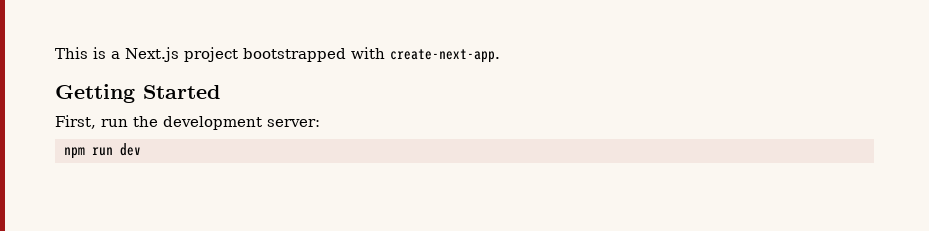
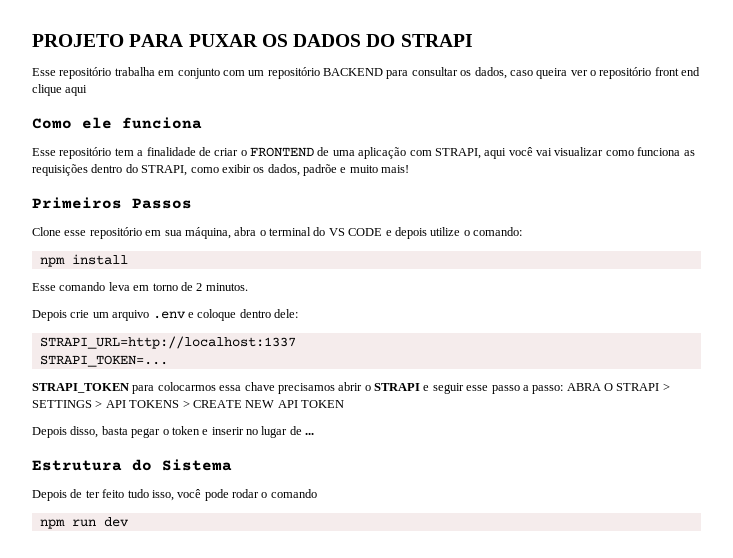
- This is a Next.js project bootstrapped with create-next-app.
- Getting Started
- First, run the development server:
+ PROJETO PARA PUXAR OS DADOS DO STRAPI
+ Esse repositório trabalha em conjunto com um repositório BACKEND para consultar os dados, caso queira ver o repositório front end clique aqui
+ Como ele funciona
+ Esse repositório tem a finalidade de criar o FRONTEND de uma aplicação com STRAPI, aqui você vai visualizar como funciona as requisições dentro do STRAPI, como exibir os dados, padrõe e muito mais!
+ Primeiros Passos
+ Clone esse repositório em sua máquina, abra o terminal do VS CODE e depois utilize o comando:
+ npm install
+ Esse comando leva em torno de 2 minutos.
+ Depois crie um arquivo .env e coloque dentro dele:
+ STRAPI_URL=http://localhost:1337
+ STRAPI_TOKEN=...
+ STRAPI_TOKEN para colocarmos essa chave precisamos abrir o STRAPI e seguir esse passo a passo: ABRA O STRAPI > SETTINGS > API TOKENS > CREATE NEW API TOKEN
+ Depois disso, basta pegar o token e inserir no lugar de ...
+ Estrutura do Sistema
+ Depois de ter feito tudo isso, você pode rodar o comando

